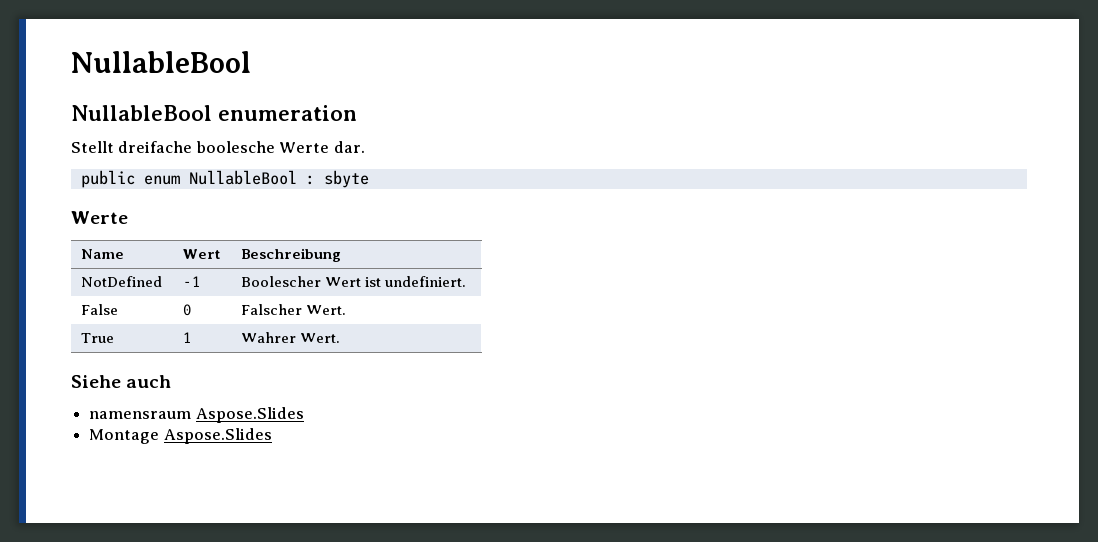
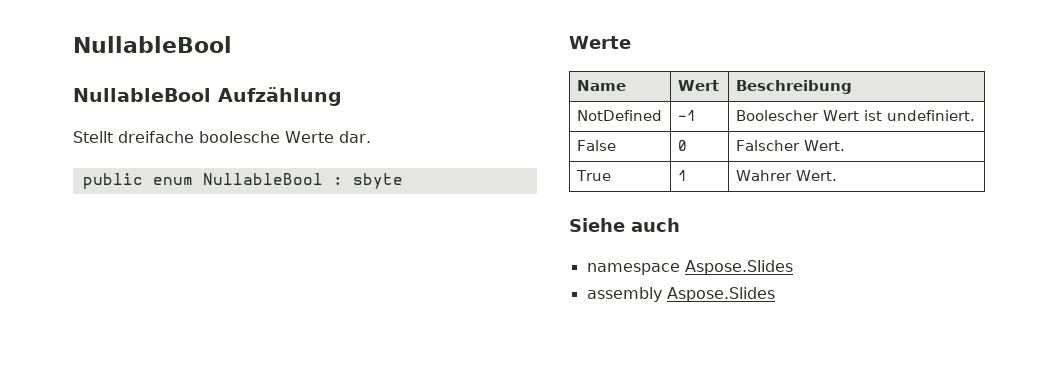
- NullableBool enumeration
+ NullableBool Aufzählung
- namensraum Aspose.Slides
+ namespace Aspose.Slides
- Montage Aspose.Slides
+ assembly Aspose.Slides

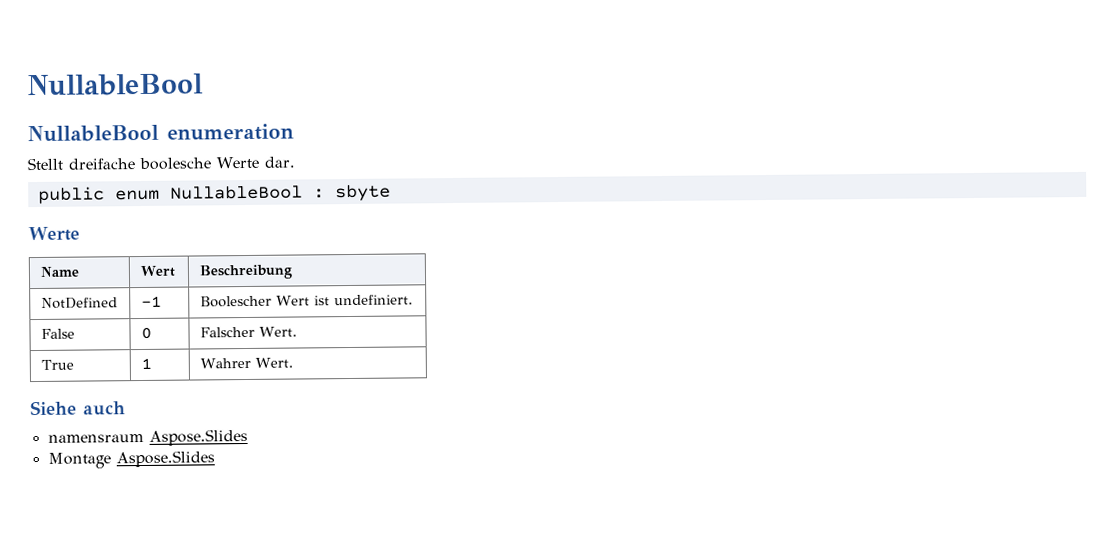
- NullableBool Aufzählung
+ NullableBool enumeration
- namespace Aspose.Slides
+ namensraum Aspose.Slides
- assembly Aspose.Slides
+ Montage Aspose.Slides

